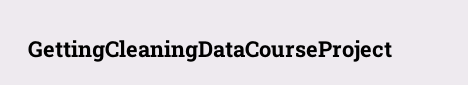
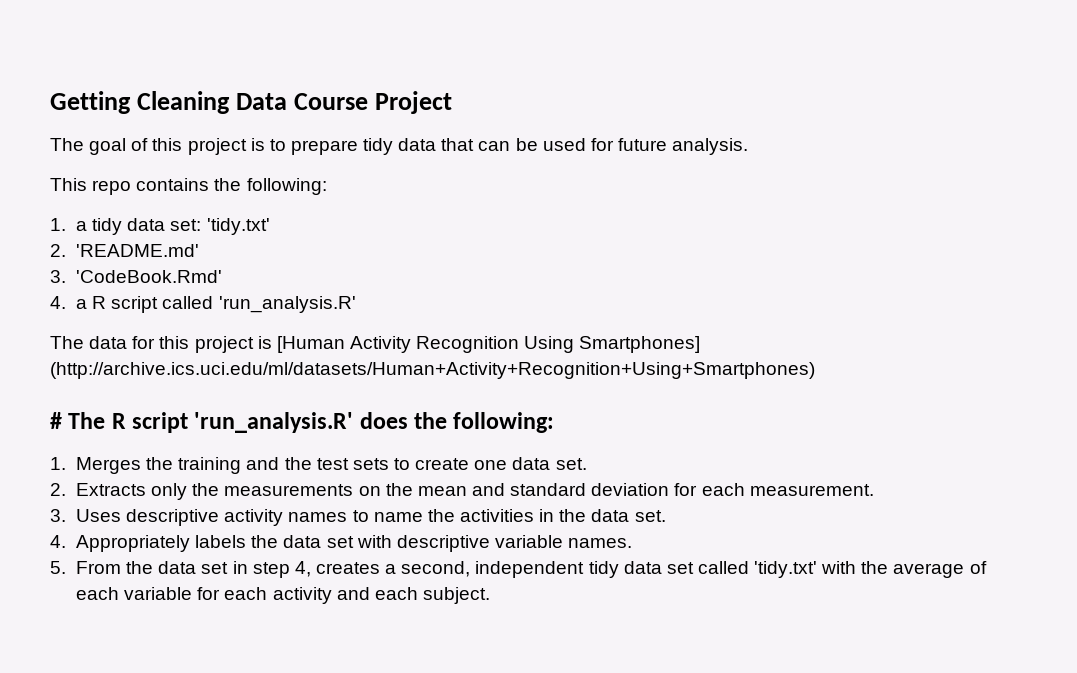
- GettingCleaningDataCourseProject
+ Getting Cleaning Data Course Project
+ The goal of this project is to prepare tidy data that can be used for future analysis.
+ This repo contains the following:
+ 1. a tidy data set: 'tidy.txt'
+ 2. 'README.md'
+ 3. 'CodeBook.Rmd'
+ 4. a R script called 'run_analysis.R'
+ The data for this project is [Human Activity Recognition Using Smartphones] (http://archive.ics.uci.edu/ml/datasets/Human+Activity+Recognition+Using+Smartphones)
+ # The R script 'run_analysis.R' does the following:
+ 1. Merges the training and the test sets to create one data set.
+ 2. Extracts only the measurements on the mean and standard deviation for each measurement.
+ 3. Uses descriptive activity names to name the activities in the data set.
+ 4. Appropriately labels the data set with descriptive variable names.
+ 5. From the data set in step 4, creates a second, independent tidy data set called 'tidy.txt' with the average of each variable for each activity and each subject.

